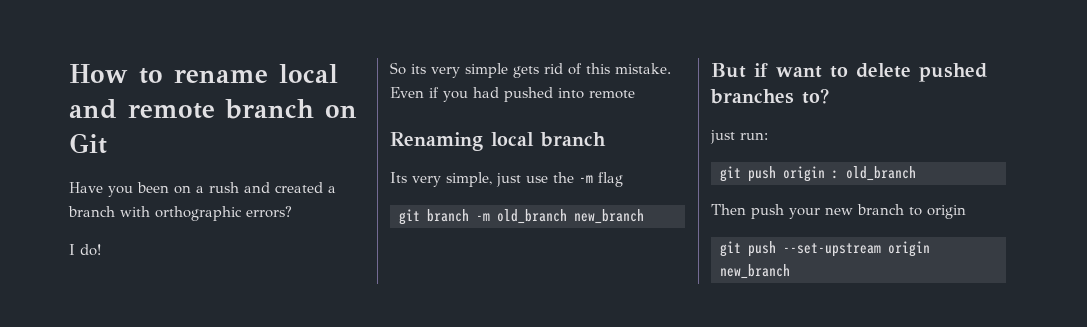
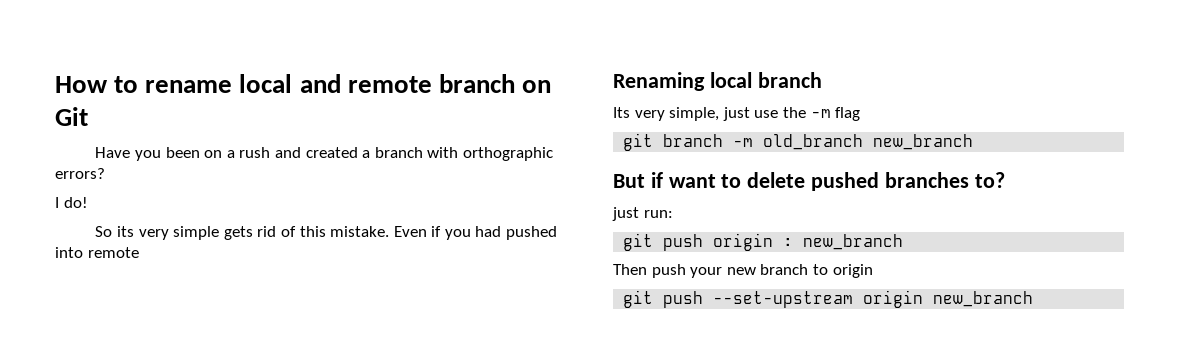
- git push origin : old_branch
+ git push origin : new_branch

